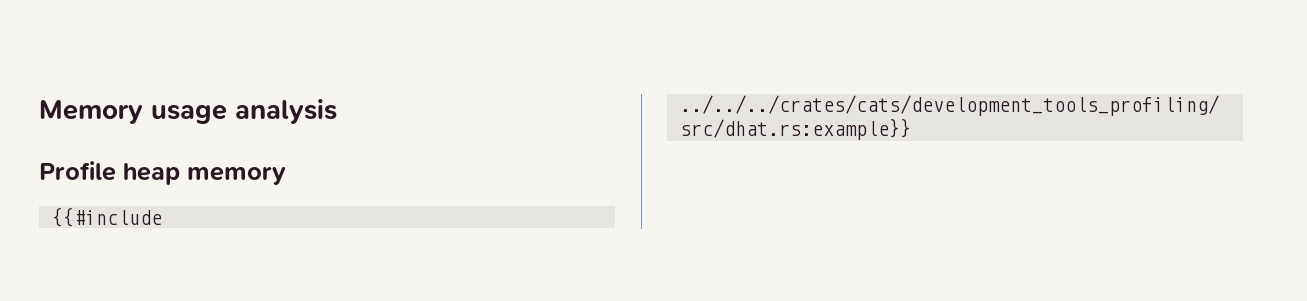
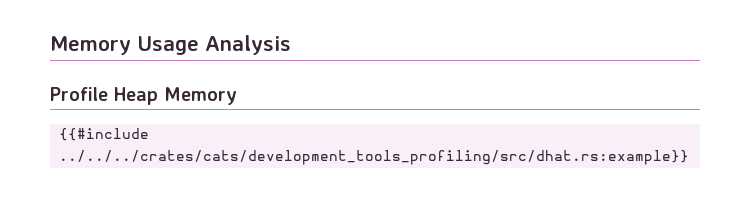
- Memory usage analysis
+ Memory Usage Analysis
- Profile heap memory
+ Profile Heap Memory

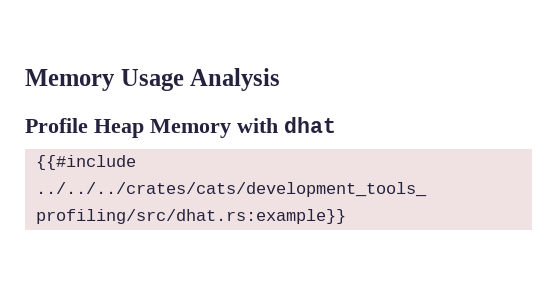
- Profile Heap Memory
+ Profile Heap Memory with dhat

